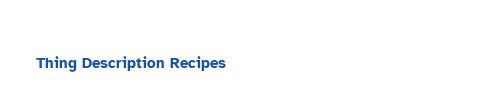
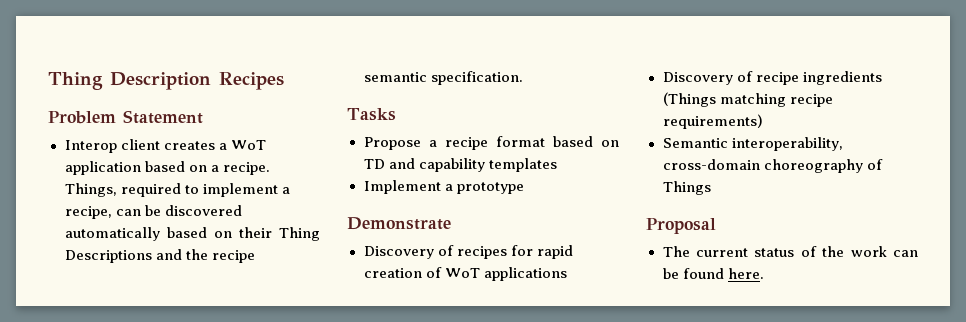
+ Problem Statement
+ Interop client creates a WoT application based on a recipe. Things, required to implement a recipe, can be discovered automatically based on their Thing Descriptions and the recipe semantic specification.
+ Tasks
+ Propose a recipe format based on TD and capability templates
+ Implement a prototype
+ Demonstrate
+ Discovery of recipes for rapid creation of WoT applications
+ Discovery of recipe ingredients (Things matching recipe requirements)
+ Semantic interoperability, cross-domain choreography of Things
+ Proposal
+ The current status of the work can be found here.

